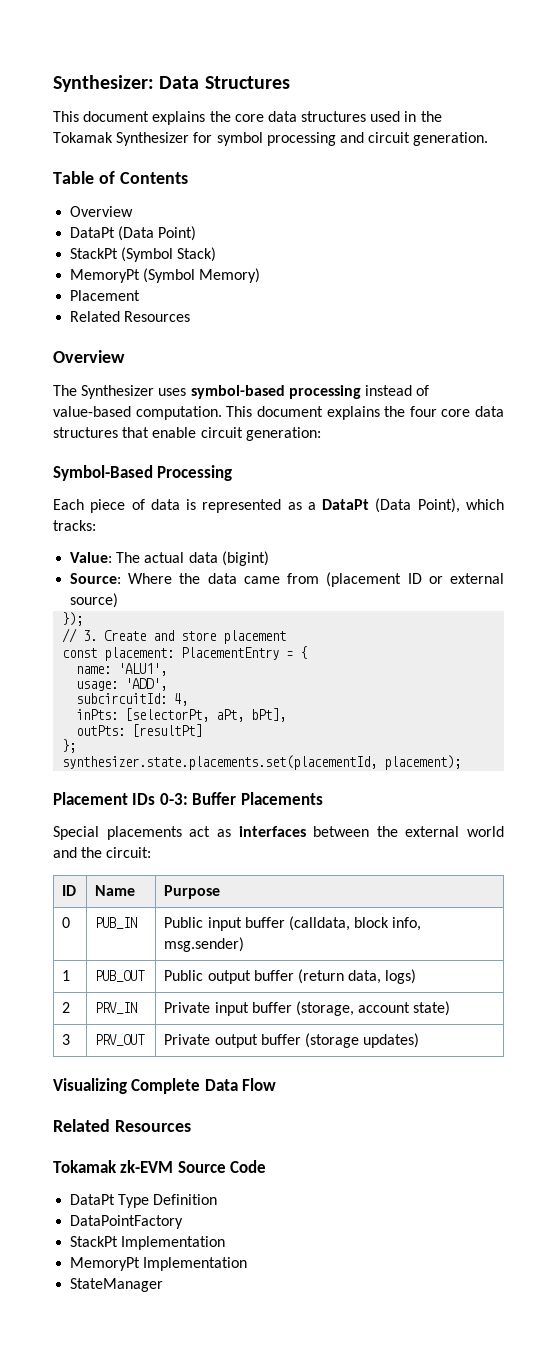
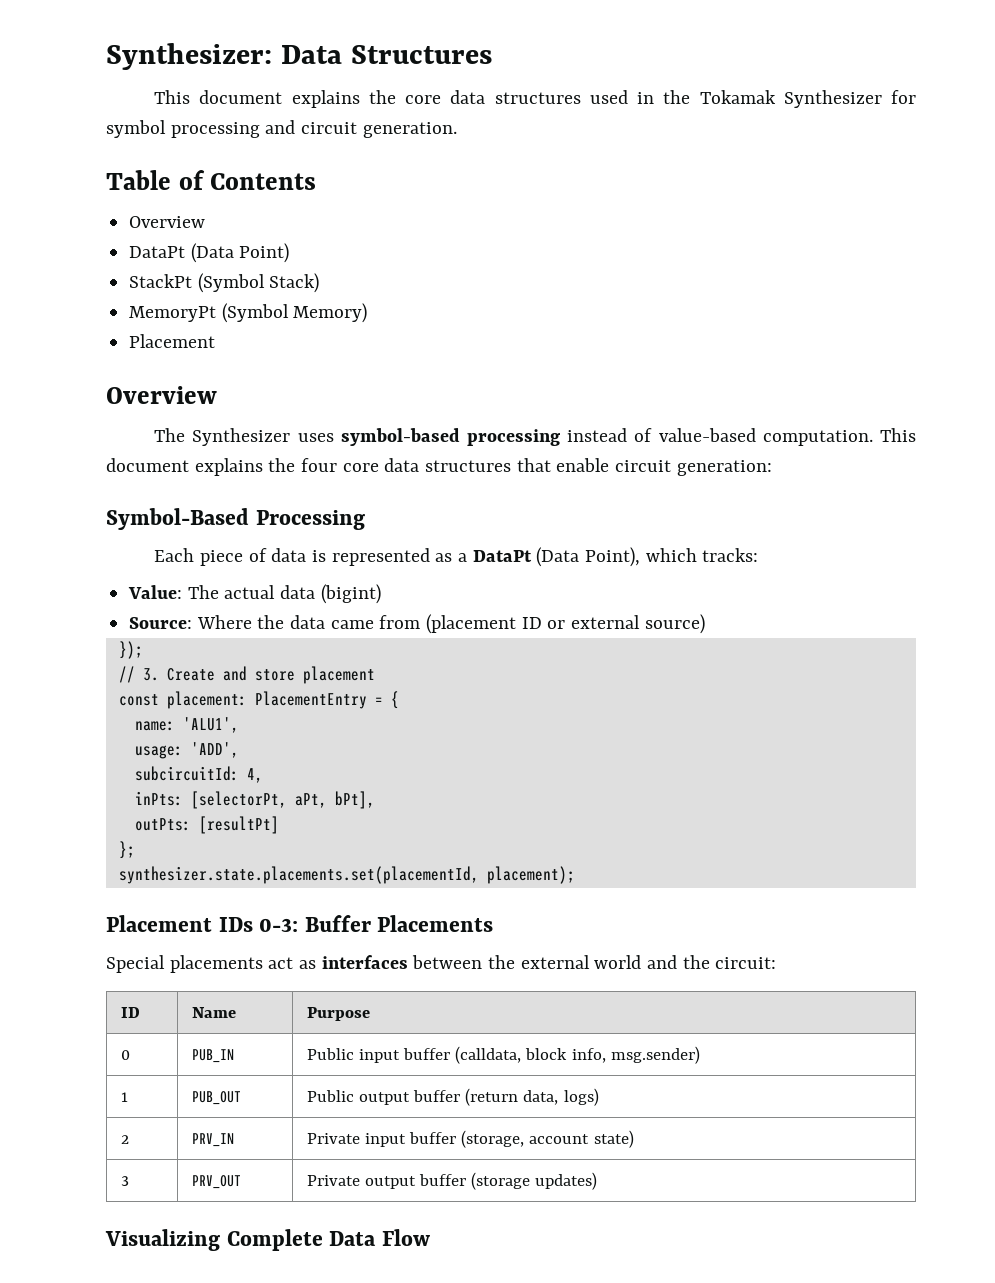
  MemoryPt (Symbol Memory)
  Placement
- Related Resources
  Visualizing Complete Data Flow
- Related Resources
- Tokamak zk-EVM Source Code
- DataPt Type Definition
- DataPointFactory
- StackPt Implementation
- MemoryPt Implementation
- StateManager

